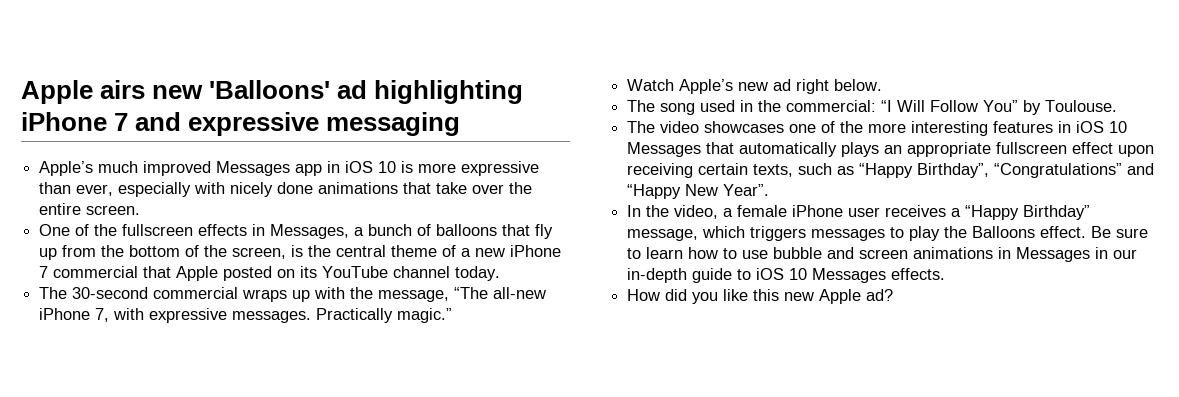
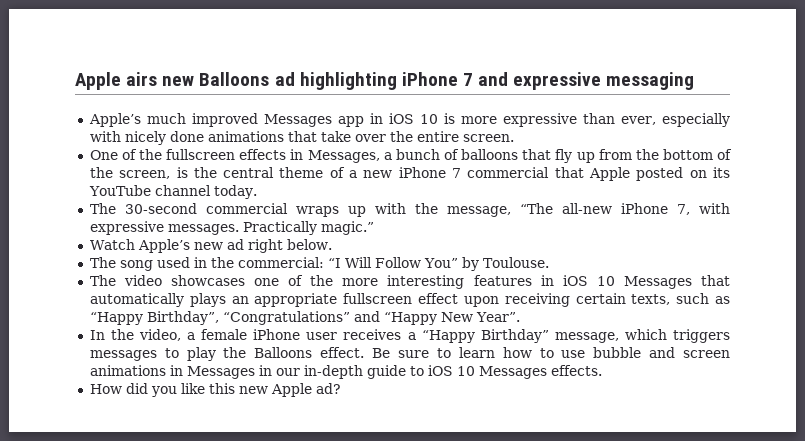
- Apple airs new 'Balloons' ad highlighting iPhone 7 and expressive messaging
+ Apple airs new Balloons ad highlighting iPhone 7 and expressive messaging

